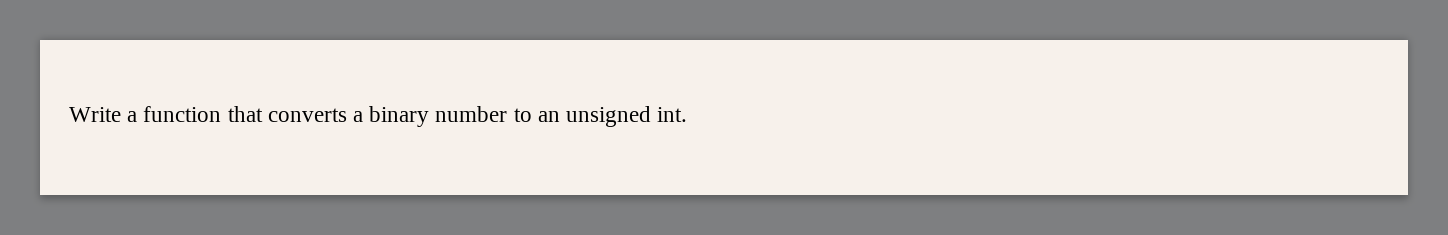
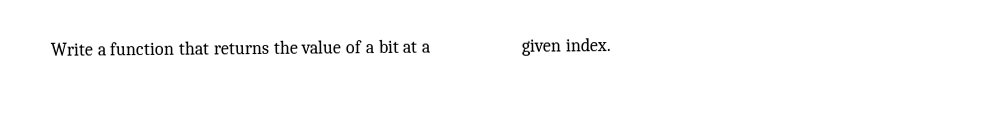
- Write a function that converts a binary number to an unsigned int.
+ Write a function that returns the value of a bit at a given index.

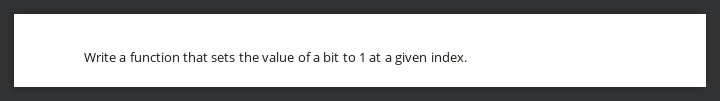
- Write a function that returns the value of a bit at a given index.
+ Write a function that sets the value of a bit to 1 at a given index.

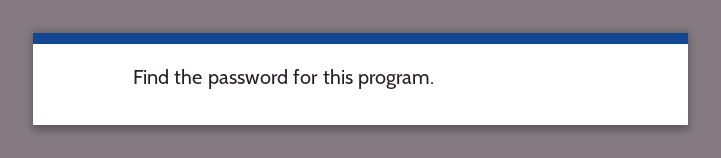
- Write a function that sets the value of a bit to 1 at a given index.
+ Find the password for this program.

